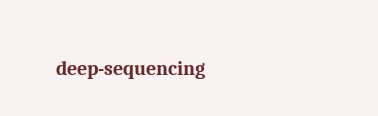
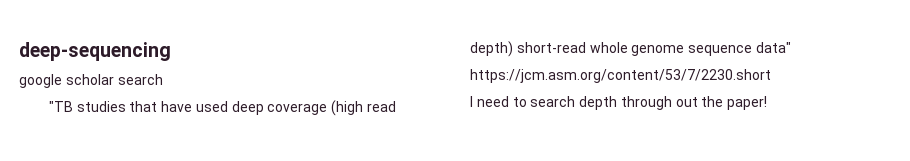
+ google scholar search
+ "TB studies that have used deep coverage (high read depth) short-read whole genome sequence data"
+ https://jcm.asm.org/content/53/7/2230.short
+ I need to search depth through out the paper!

